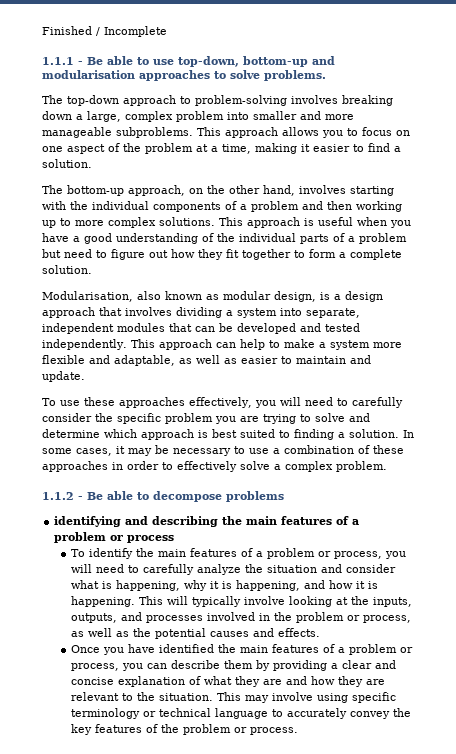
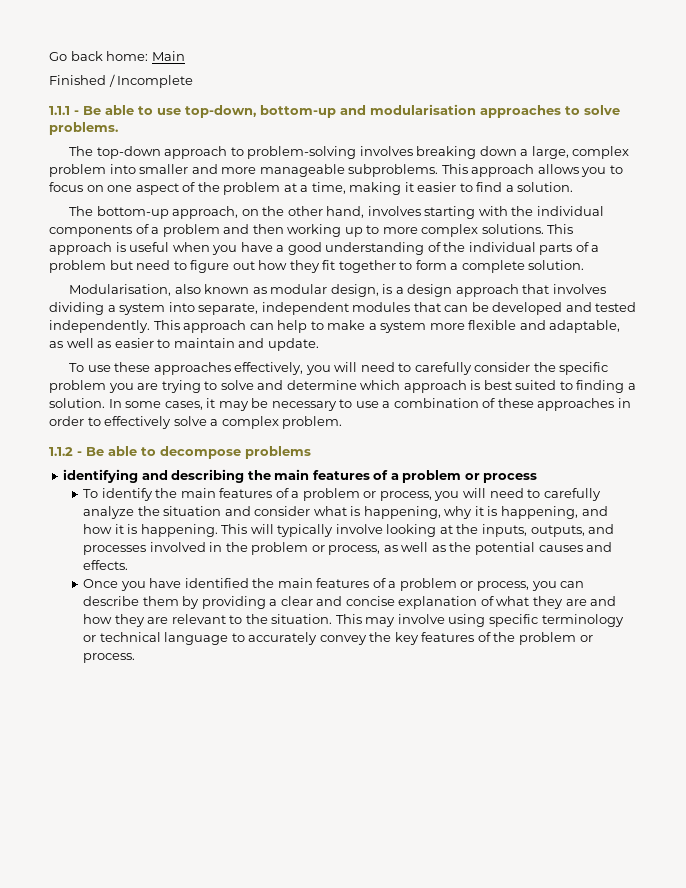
+ Go back home: Main

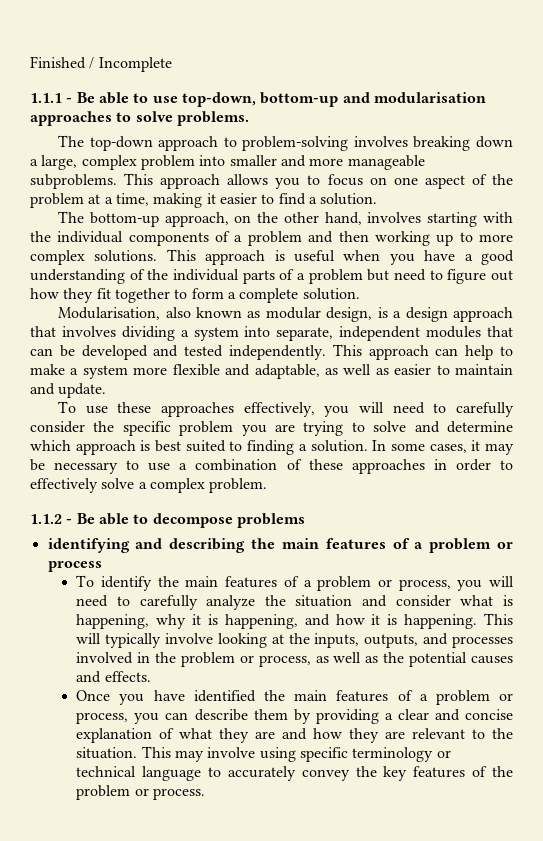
- Go back home: Main

